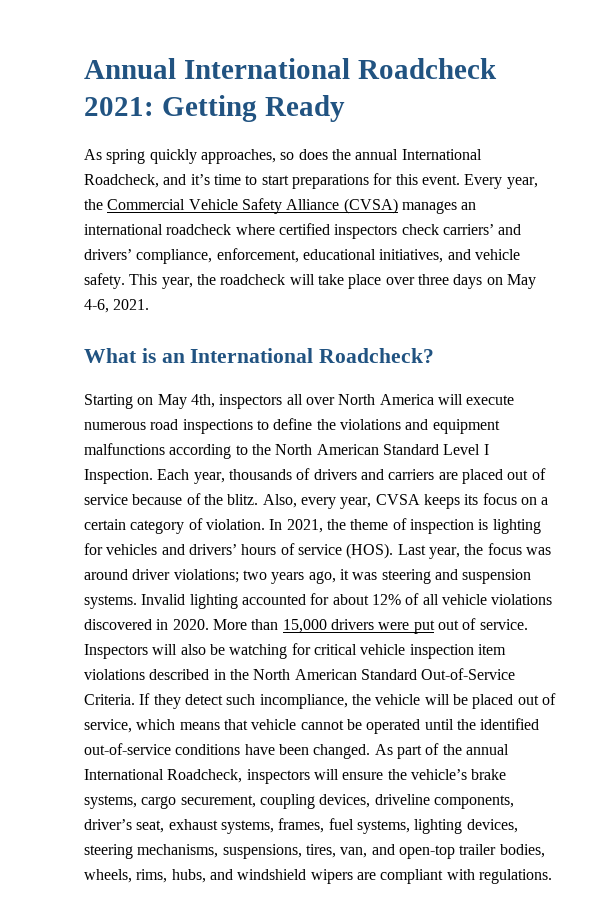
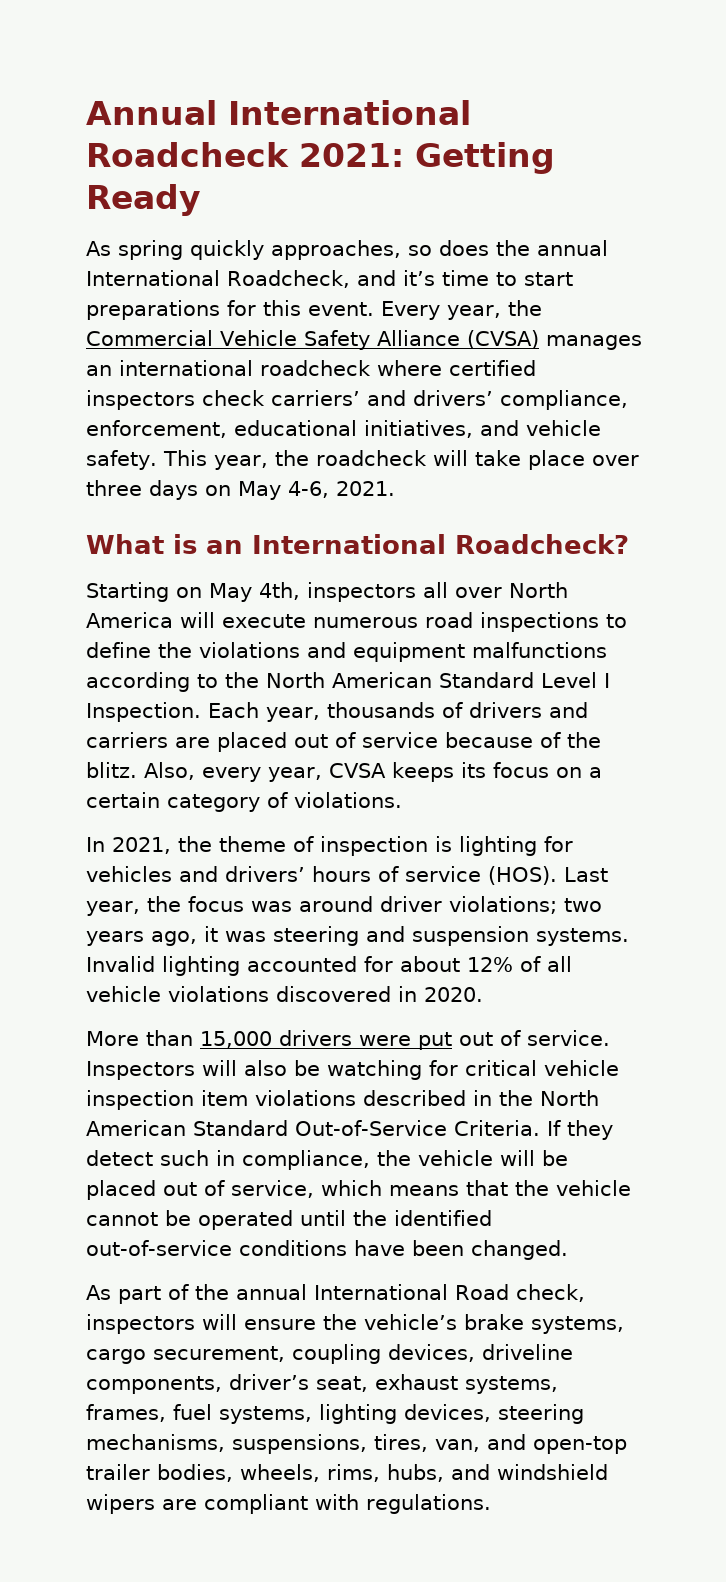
- Also, every year, CVSA keeps its focus on a certain category of violation. In 2021, the theme of inspection is lighting for vehicles and drivers’ hours of service (HOS).
+ Also, every year, CVSA keeps its focus on a certain category of violations.
+ In 2021, the theme of inspection is lighting for vehicles and drivers’ hours of service (HOS).
- Invalid lighting accounted for about 12% of all vehicle violations discovered in 2020. More than 15,000 drivers were put out of service.
+ Invalid lighting accounted for about 12% of all vehicle violations discovered in 2020.
+ More than 15,000 drivers were put out of service.
- If they detect such incompliance, the vehicle will be placed out of service, which means that vehicle cannot be operated until the identified out-of-service conditions have been changed. As part of the annual International Roadcheck, inspectors will ensure the vehicle’s brake systems, cargo securement, coupling devices, driveline components, driver’s seat, exhaust systems, frames, fuel systems, lighting devices, steering mechanisms, suspensions, tires, van, and open-top trailer bodies, wheels, rims, hubs, and windshield wipers are compliant with regulations.
+ If they detect such in compliance, the vehicle will be placed out of service, which means that the vehicle cannot be operated until the identified out-of-service conditions have been changed.
+ As part of the annual International Road check, inspectors will ensure the vehicle’s brake systems, cargo securement, coupling devices, driveline components, driver’s seat, exhaust systems, frames, fuel systems, lighting devices, steering mechanisms, suspensions, tires, van, and open-top trailer bodies, wheels, rims, hubs, and windshield wipers are compliant with regulations.

